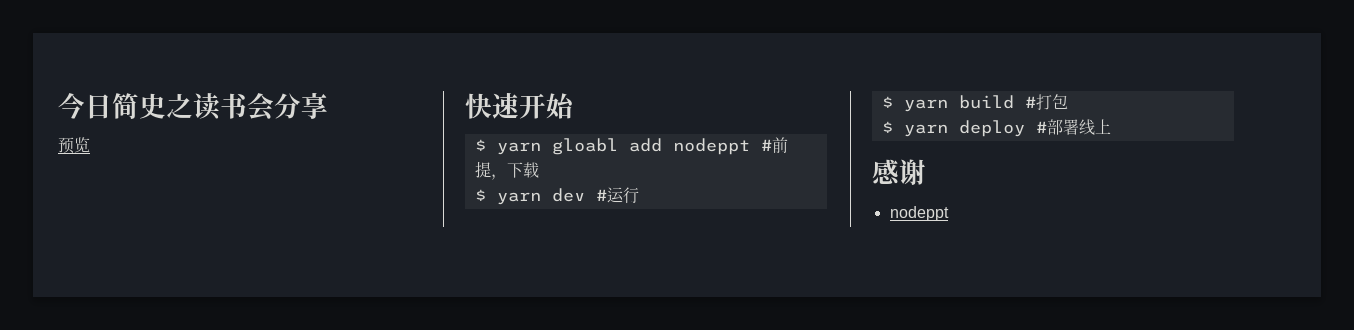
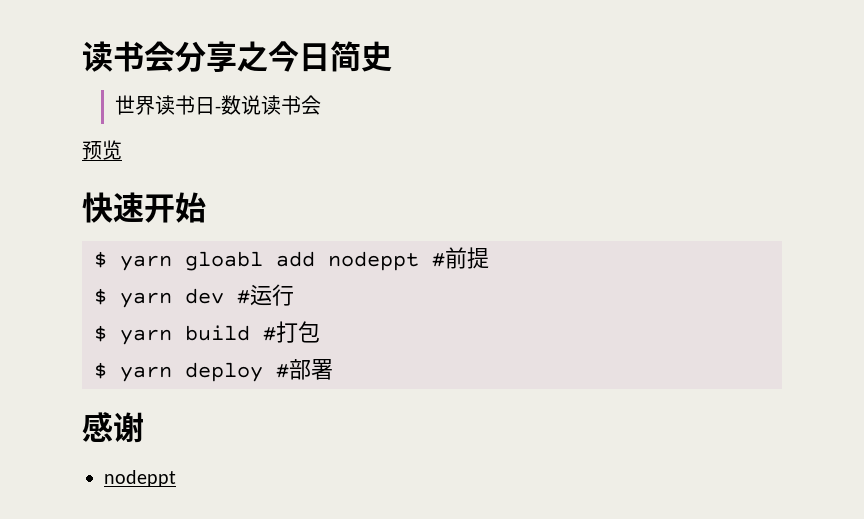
- 今日简史之读书会分享
+ 读书会分享之今日简史
+ 世界读书日-数说读书会
- $ yarn gloabl add nodeppt #前提，下载
+ $ yarn gloabl add nodeppt #前提
- $ yarn deploy #部署线上
+ $ yarn deploy #部署

